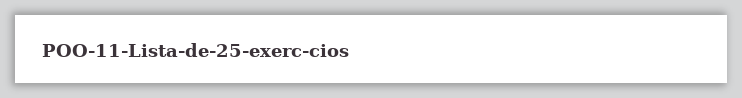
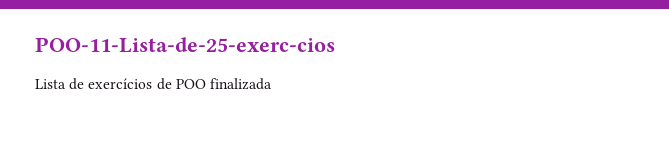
+ Lista de exercícios de POO finalizada

